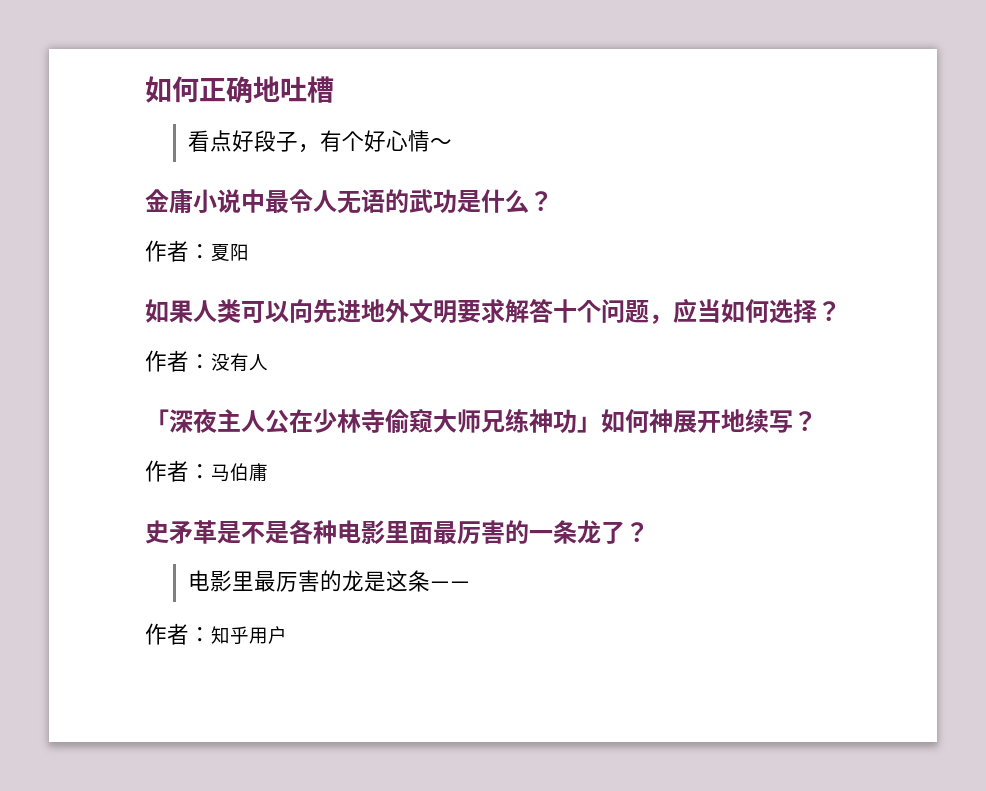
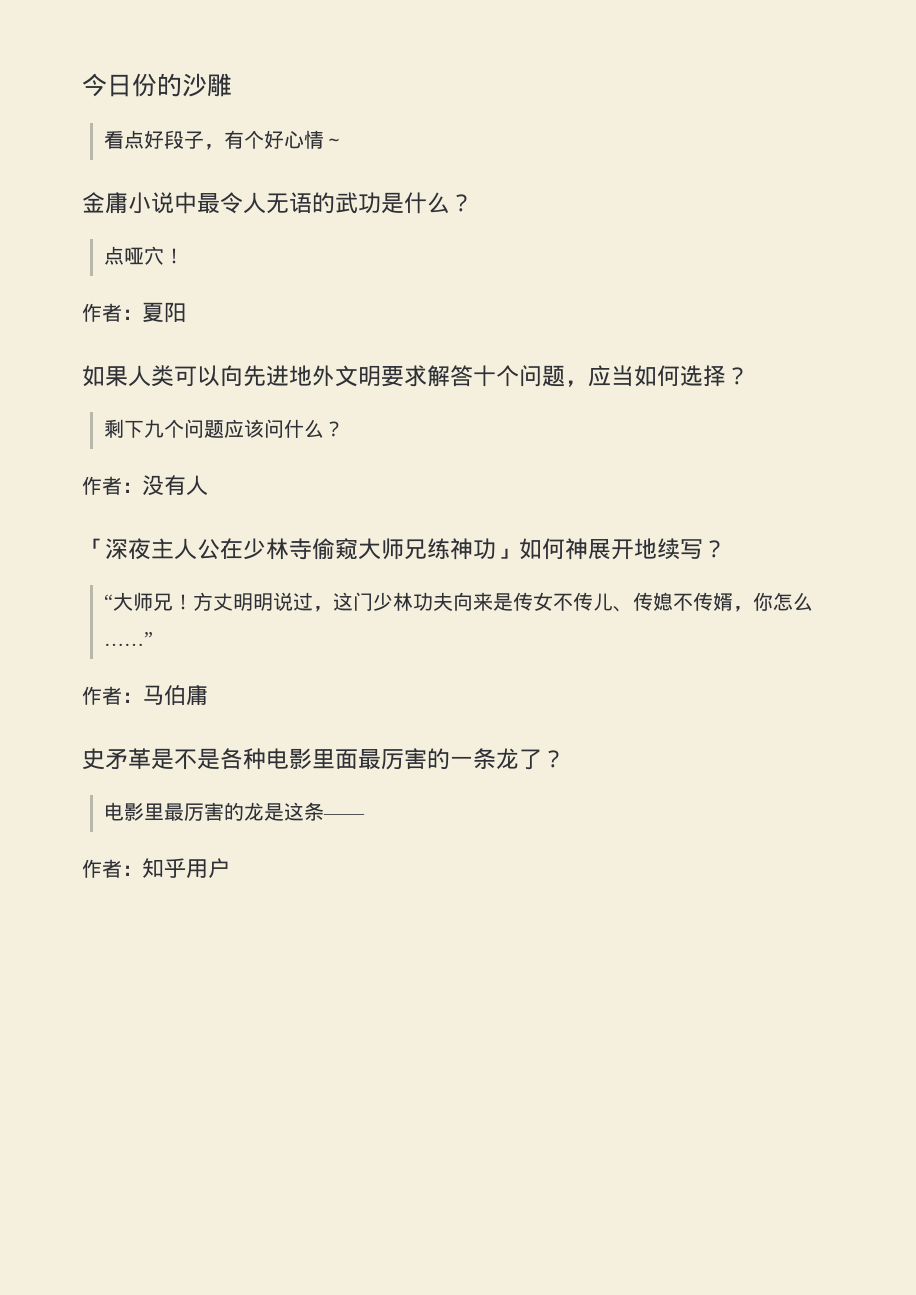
- 如何正确地吐槽
+ 今日份的沙雕
+ 点哑穴！
+ 剩下九个问题应该问什么？
+ “大师兄！方丈明明说过，这门少林功夫向来是传女不传儿、传媳不传婿，你怎么……”

